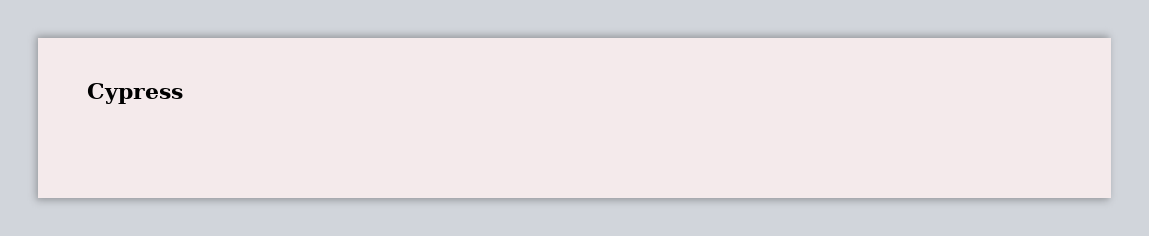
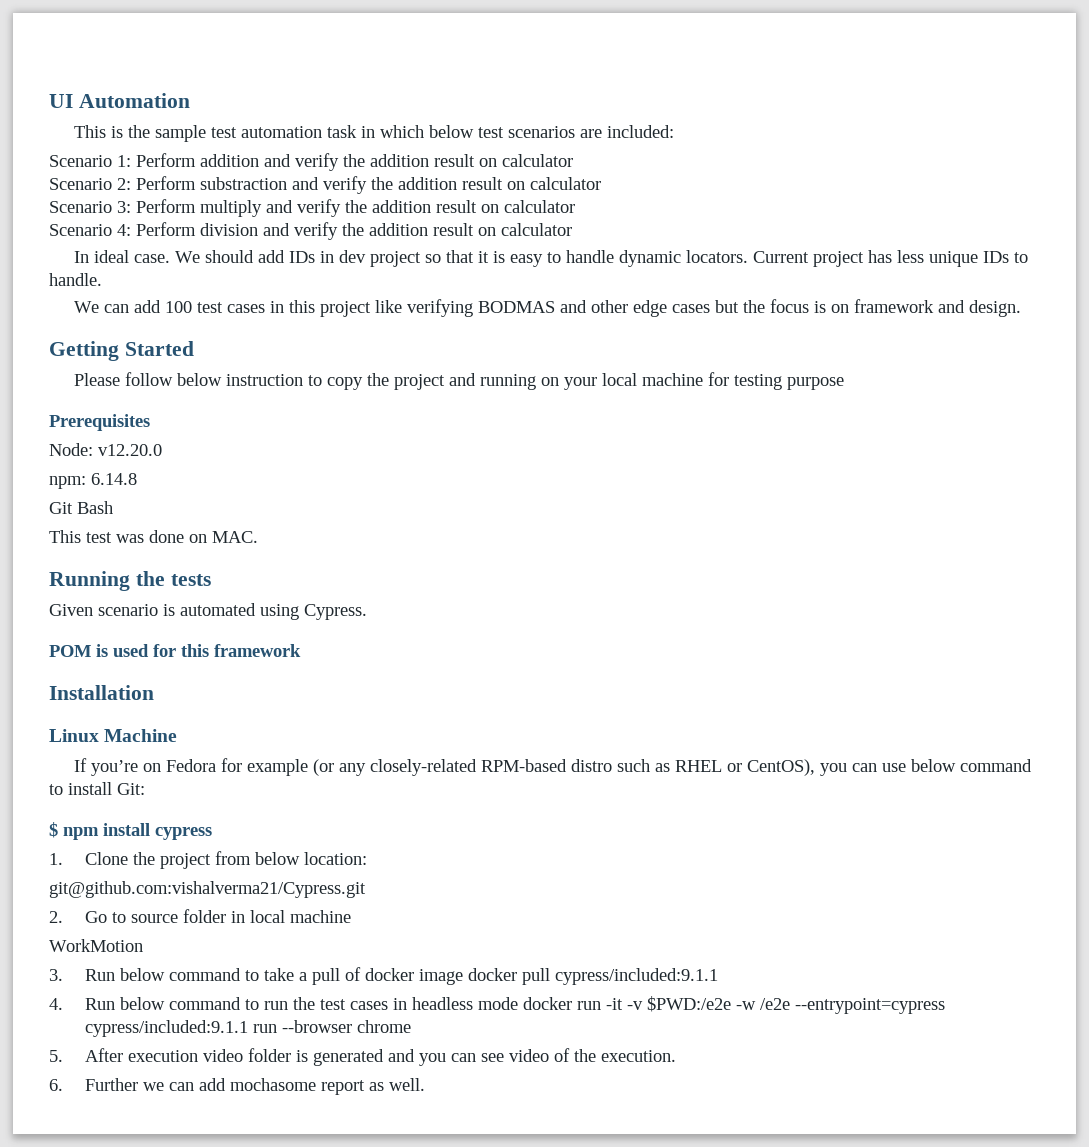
- Cypress
+ UI Automation
+ This is the sample test automation task in which below test scenarios are included:
+ Scenario 1: Perform addition and verify the addition result on calculator
+ Scenario 2: Perform substraction and verify the addition result on calculator
+ Scenario 3: Perform multiply and verify the addition result on calculator
+ Scenario 4: Perform division and verify the addition result on calculator
+ In ideal case. We should add IDs in dev project so that it is easy to handle dynamic locators. Current project has less unique IDs to handle.
+ We can add 100 test cases in this project like verifying BODMAS and other edge cases but the focus is on framework and design.
+ Getting Started
+ Please follow below instruction to copy the project and running on your local machine for testing purpose
+ Prerequisites
+ Node: v12.20.0
+ npm: 6.14.8
+ Git Bash
+ This test was done on MAC.
+ Running the tests
+ Given scenario is automated using Cypress.
+ POM is used for this framework
+ Installation
+ Linux Machine
+ If you’re on Fedora for example (or any closely-related RPM-based distro such as RHEL or CentOS), you can use below command to install Git:
+ $ npm install cypress
+ 1. Clone the project from below location:
+ git@github.com:vishalverma21/Cypress.git
+ 2. Go to source folder in local machine
+ WorkMotion
+ 3. Run below command to take a pull of docker image docker pull cypress/included:9.1.1
+ 4. Run below command to run the test cases in headless mode docker run -it -v $PWD:/e2e -w /e2e --entrypoint=cypress cypress/included:9.1.1 run --browser chrome
+ 5. After execution video folder is generated and you can see video of the execution.
+ 6. Further we can add mochasome report as well.

